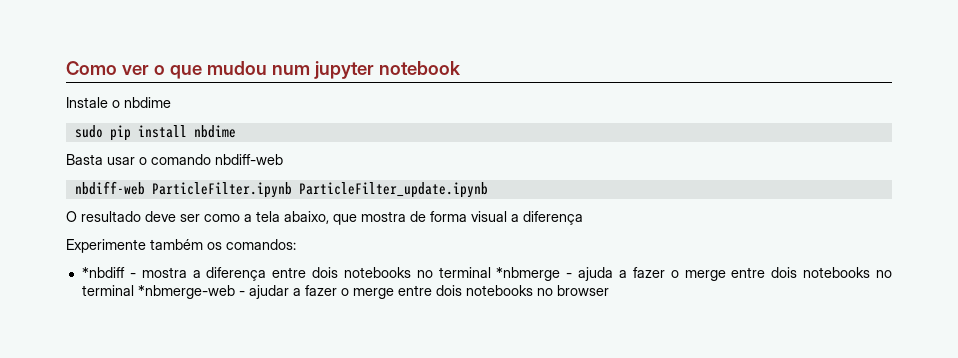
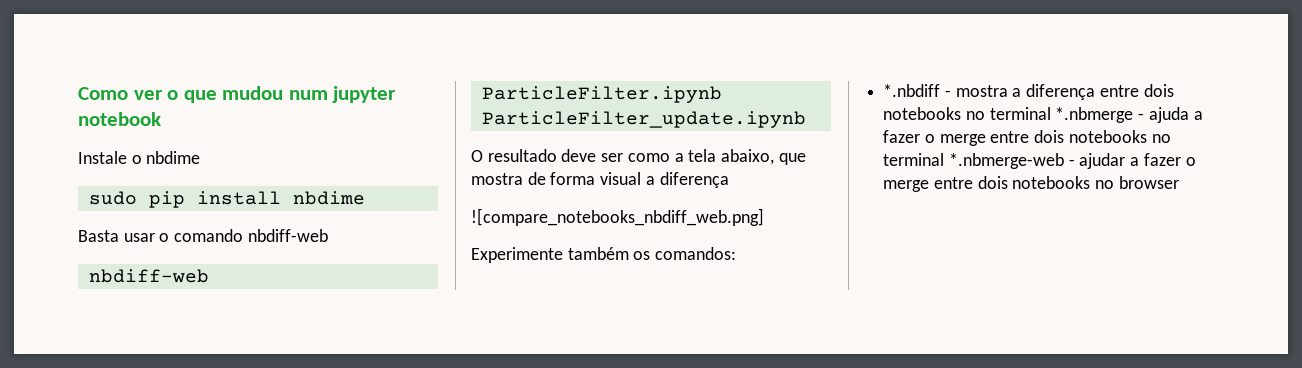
+ ![compare_notebooks_nbdiff_web.png]
- *nbdiff - mostra a diferença entre dois notebooks no terminal *nbmerge - ajuda a fazer o merge entre dois notebooks no terminal *nbmerge-web - ajudar a fazer o merge entre dois notebooks no browser
+ *.nbdiff - mostra a diferença entre dois notebooks no terminal *.nbmerge - ajuda a fazer o merge entre dois notebooks no terminal *.nbmerge-web - ajudar a fazer o merge entre dois notebooks no browser

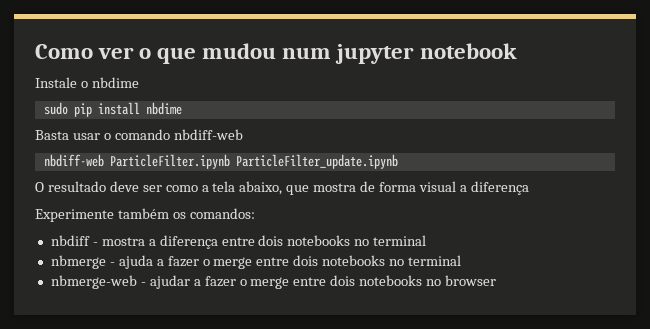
- ![compare_notebooks_nbdiff_web.png]
- *.nbdiff - mostra a diferença entre dois notebooks no terminal *.nbmerge - ajuda a fazer o merge entre dois notebooks no terminal *.nbmerge-web - ajudar a fazer o merge entre dois notebooks no browser
+ nbdiff - mostra a diferença entre dois notebooks no terminal
+ nbmerge - ajuda a fazer o merge entre dois notebooks no terminal
+ nbmerge-web - ajudar a fazer o merge entre dois notebooks no browser

